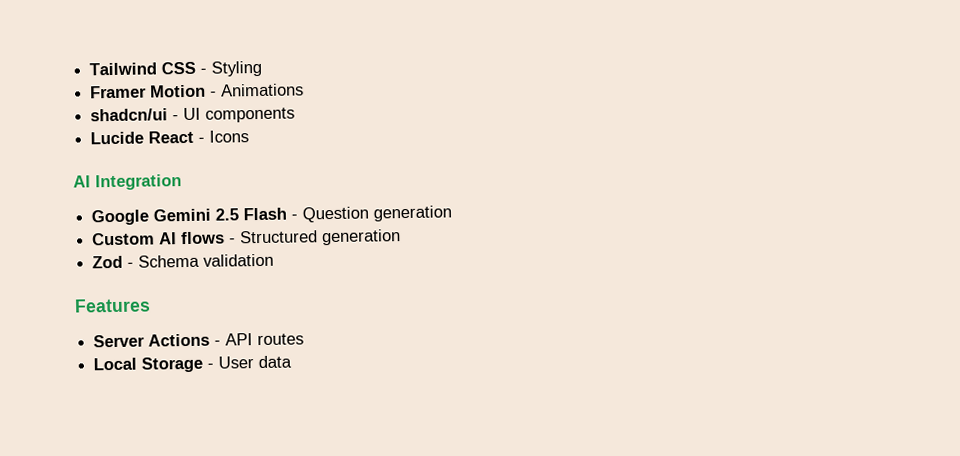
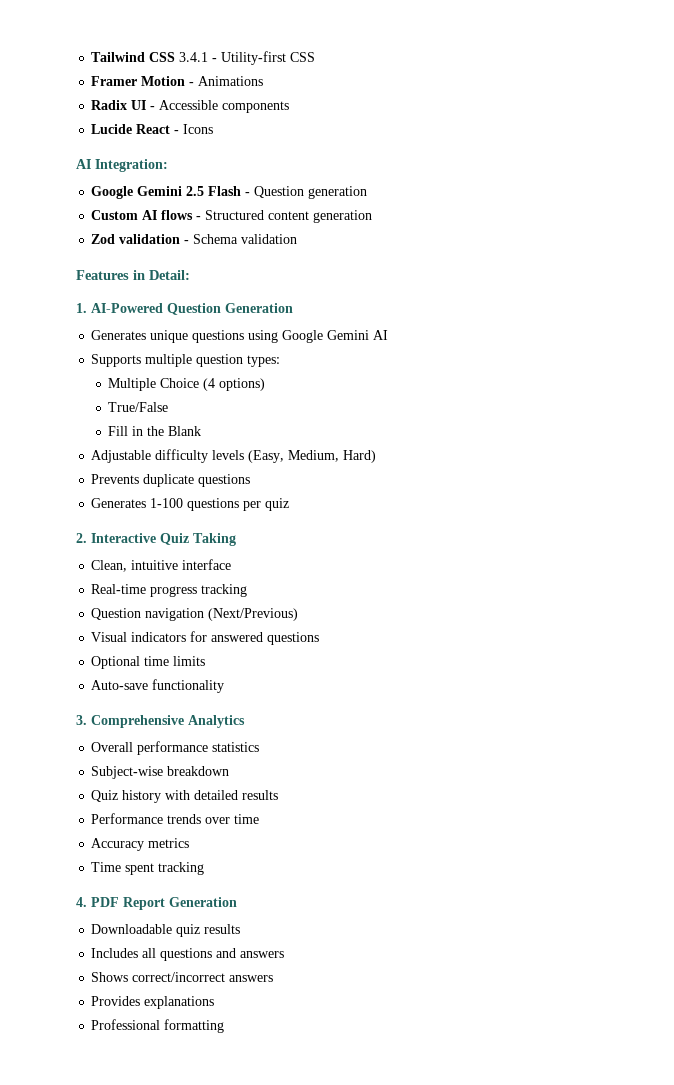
- Tailwind CSS - Styling
+ Tailwind CSS 3.4.1 - Utility-first CSS
- shadcn/ui - UI components
+ Radix UI - Accessible components
- AI Integration
+ AI Integration:
- Custom AI flows - Structured generation
+ Custom AI flows - Structured content generation
- Zod - Schema validation
+ Zod validation - Schema validation
- Features
- Server Actions - API routes
- Local Storage - User data
+ Features in Detail:
+ 1. AI-Powered Question Generation
+ Generates unique questions using Google Gemini AI
+ Supports multiple question types:
+ Multiple Choice (4 options)
+ True/False
+ Fill in the Blank
+ Adjustable difficulty levels (Easy, Medium, Hard)
+ Prevents duplicate questions
+ Generates 1-100 questions per quiz
+ 2. Interactive Quiz Taking
+ Clean, intuitive interface
+ Real-time progress tracking
+ Question navigation (Next/Previous)
+ Visual indicators for answered questions
+ Optional time limits
+ Auto-save functionality
+ 3. Comprehensive Analytics
+ Overall performance statistics
+ Subject-wise breakdown
+ Quiz history with detailed results
+ Performance trends over time
+ Accuracy metrics
+ Time spent tracking
+ 4. PDF Report Generation
+ Downloadable quiz results
+ Includes all questions and answers
+ Shows correct/incorrect answers
+ Provides explanations
+ Professional formatting

